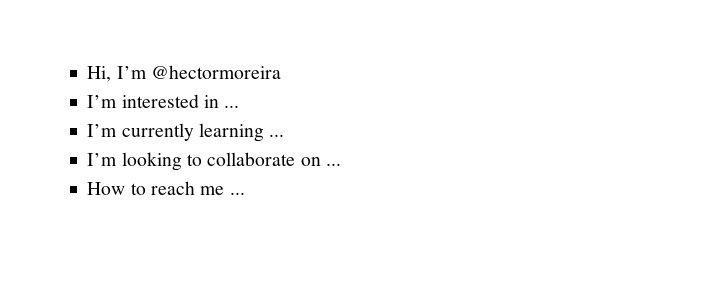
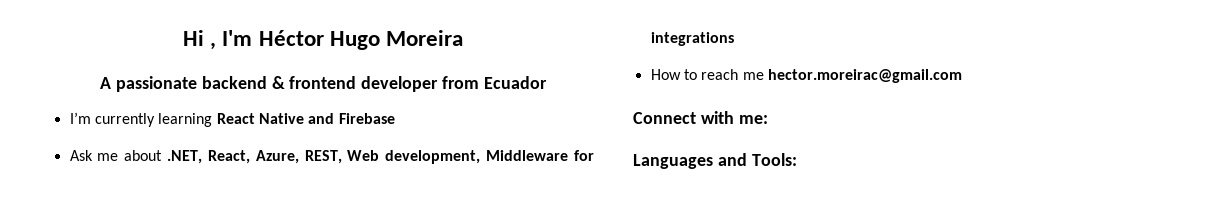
- Hi, I’m @hectormoreira
- I’m interested in ...
- I’m currently learning ...
- I’m looking to collaborate on ...
- How to reach me ...
+ Hi , I'm Héctor Hugo Moreira
+ A passionate backend & frontend developer from Ecuador
+ I’m currently learning React Native and Firebase
+ Ask me about .NET, React, Azure, REST, Web development, Middleware for integrations
+ How to reach me hector.moreirac@gmail.com
+ Connect with me:
+ Languages and Tools:

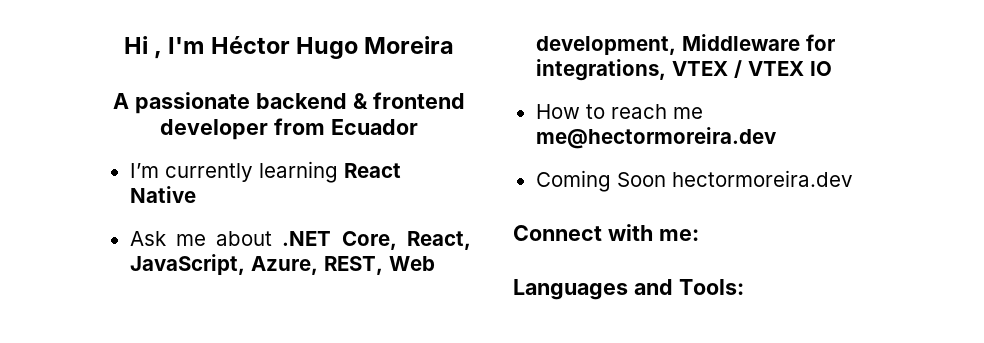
- I’m currently learning React Native and Firebase
+ I’m currently learning React Native
- Ask me about .NET, React, Azure, REST, Web development, Middleware for integrations
+ Ask me about .NET Core, React, JavaScript, Azure, REST, Web development, Middleware for integrations, VTEX / VTEX IO
- How to reach me hector.moreirac@gmail.com
+ How to reach me me@hectormoreira.dev
+ Coming Soon hectormoreira.dev

